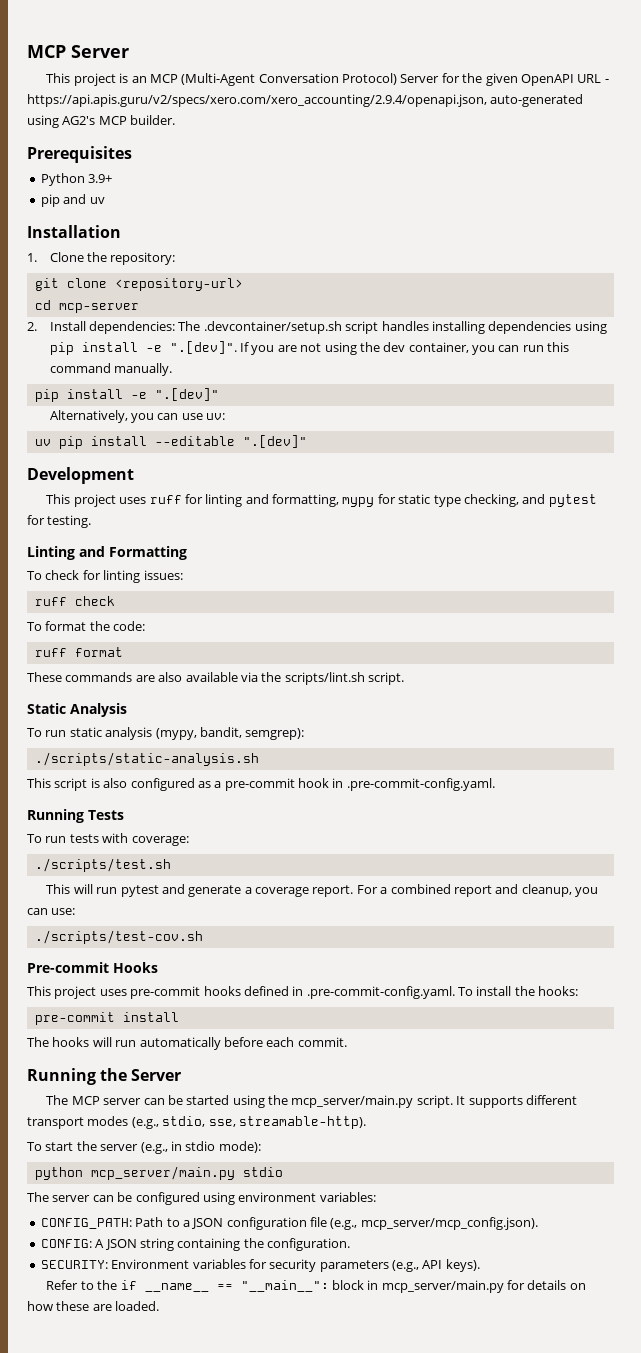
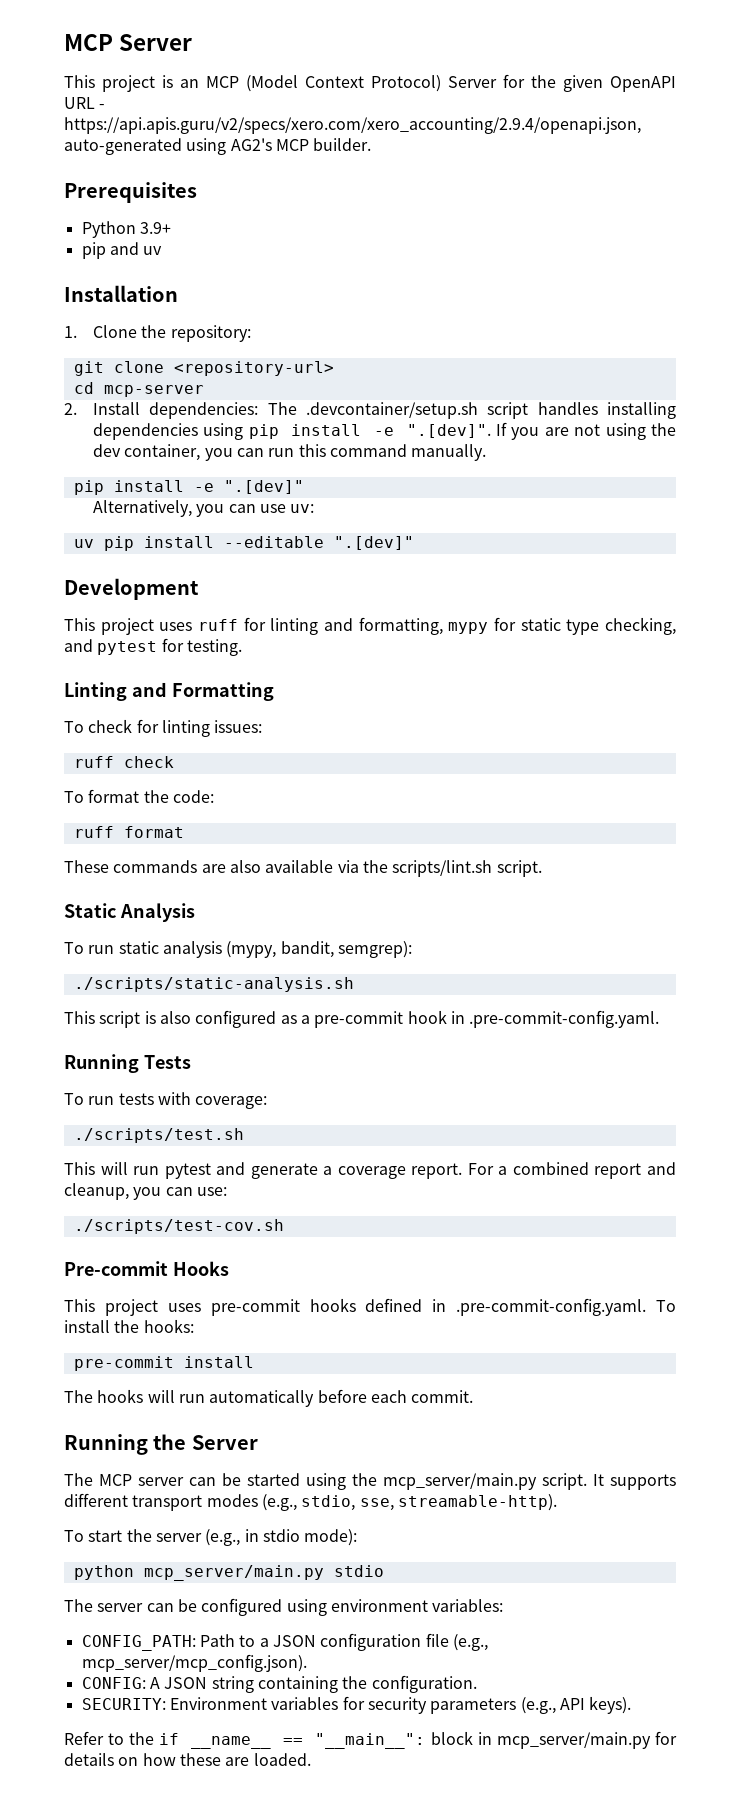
- This project is an MCP (Multi-Agent Conversation Protocol) Server for the given OpenAPI URL - https://api.apis.guru/v2/specs/xero.com/xero_accounting/2.9.4/openapi.json, auto-generated using AG2's MCP builder.
+ This project is an MCP (Model Context Protocol) Server for the given OpenAPI URL - https://api.apis.guru/v2/specs/xero.com/xero_accounting/2.9.4/openapi.json, auto-generated using AG2's MCP builder.

